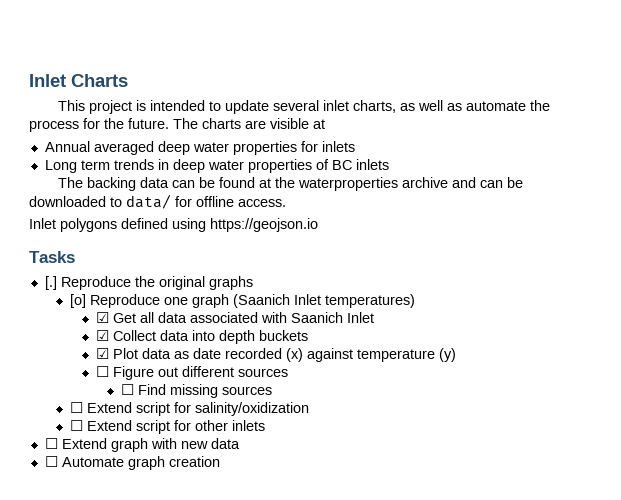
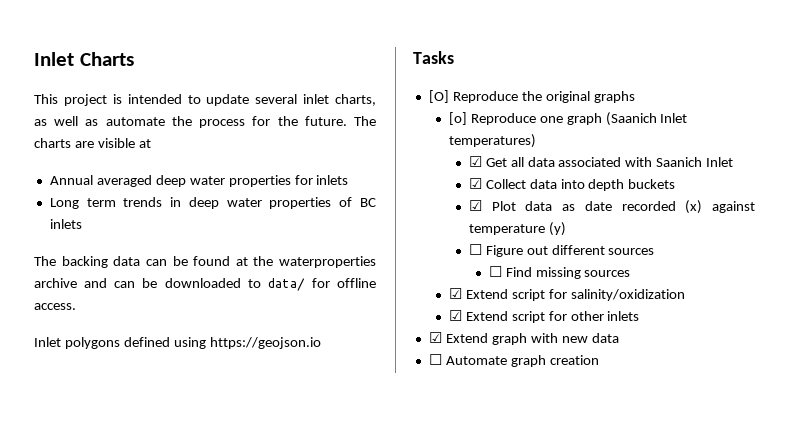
- [.] Reproduce the original graphs
+ [O] Reproduce the original graphs
- ☐ Extend script for salinity/oxidization
+ ☑ Extend script for salinity/oxidization
- ☐ Extend script for other inlets
+ ☑ Extend script for other inlets
- ☐ Extend graph with new data
+ ☑ Extend graph with new data

